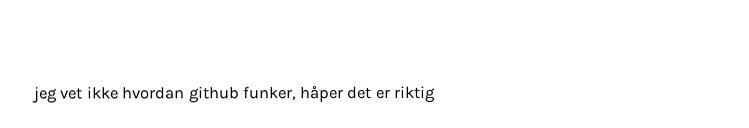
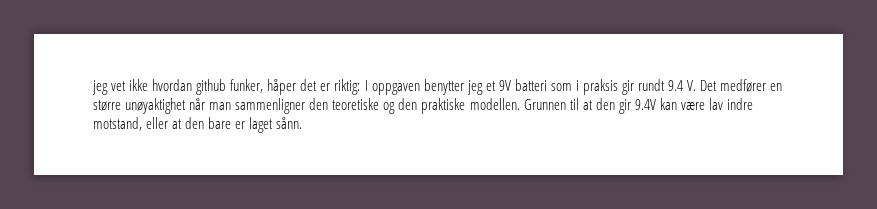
- jeg vet ikke hvordan github funker, håper det er riktig
+ jeg vet ikke hvordan github funker, håper det er riktig: I oppgaven benytter jeg et 9V batteri som i praksis gir rundt 9.4 V. Det medfører en større unøyaktighet når man sammenligner den teoretiske og den praktiske modellen. Grunnen til at den gir 9.4V kan være lav indre motstand, eller at den bare er laget sånn.

